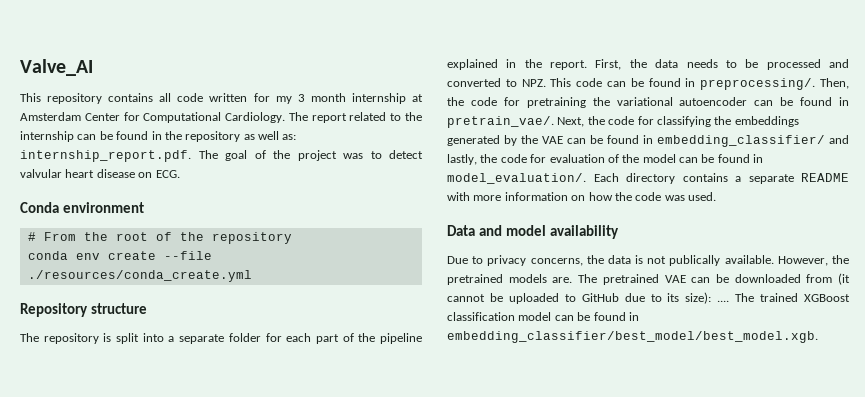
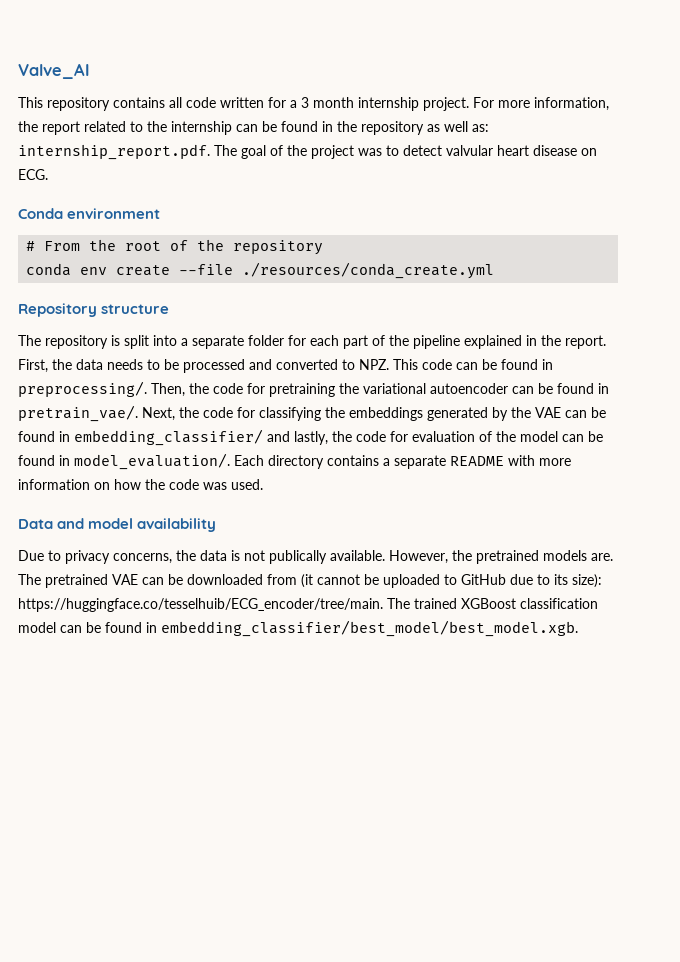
- This repository contains all code written for my 3 month internship at Amsterdam Center for Computational Cardiology. The report related to the internship can be found in the repository as well as: internship_report.pdf. The goal of the project was to detect valvular heart disease on ECG.
+ This repository contains all code written for a 3 month internship project. For more information, the report related to the internship can be found in the repository as well as: internship_report.pdf. The goal of the project was to detect valvular heart disease on ECG.
- The pretrained VAE can be downloaded from (it cannot be uploaded to GitHub due to its size): .... The trained XGBoost classification model can be found in embedding_classifier/best_model/best_model.xgb.
+ The pretrained VAE can be downloaded from (it cannot be uploaded to GitHub due to its size): https://huggingface.co/tesselhuib/ECG_encoder/tree/main. The trained XGBoost classification model can be found in embedding_classifier/best_model/best_model.xgb.

